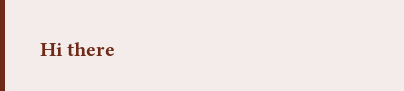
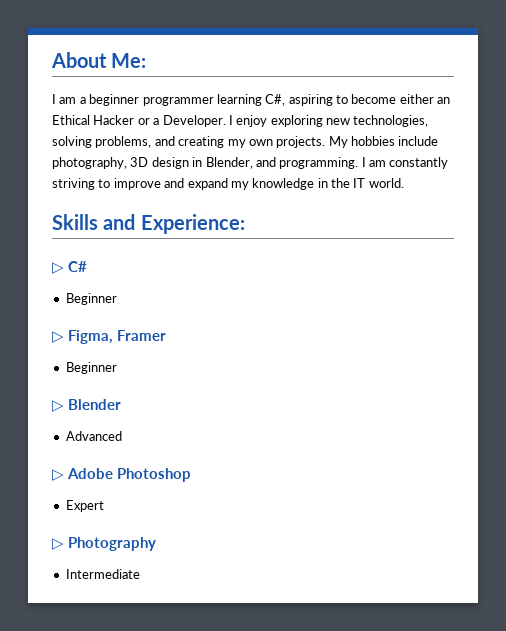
- Hi there
+ About Me:
+ I am a beginner programmer learning C#, aspiring to become either an Ethical Hacker or a Developer. I enjoy exploring new technologies, solving problems, and creating my own projects. My hobbies include photography, 3D design in Blender, and programming. I am constantly striving to improve and expand my knowledge in the IT world.
+ Skills and Experience:
+ ▷ C#
+ Beginner
+ ▷ Figma, Framer
+ Beginner
+ ▷ Blender
+ Advanced
+ ▷ Adobe Photoshop
+ Expert
+ ▷ Photography
+ Intermediate

